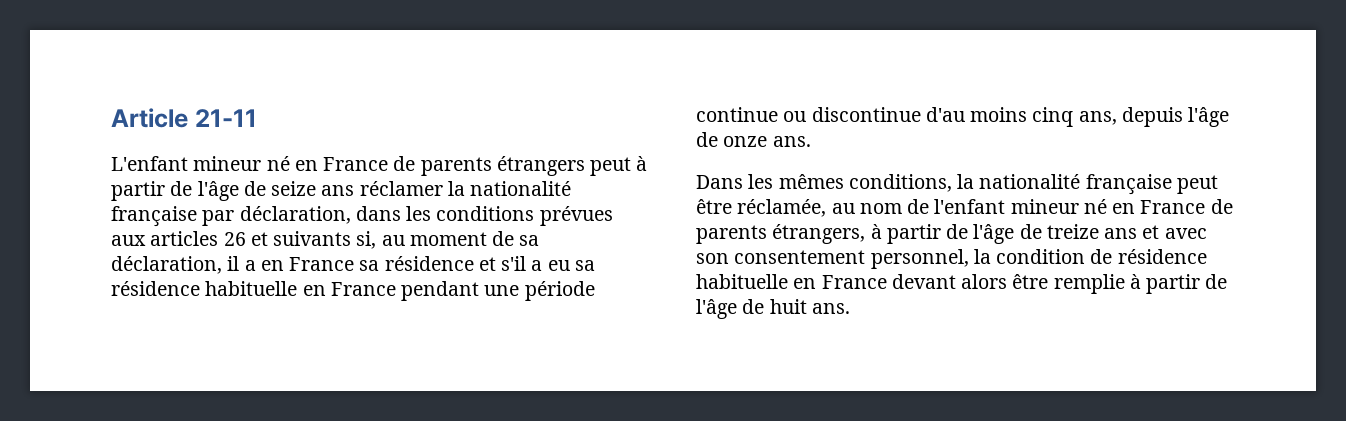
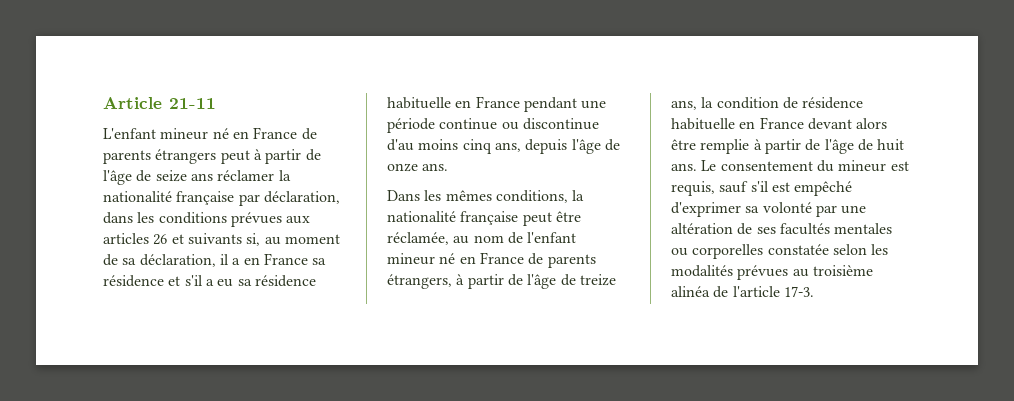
- Dans les mêmes conditions, la nationalité française peut être réclamée, au nom de l'enfant mineur né en France de parents étrangers, à partir de l'âge de treize ans et avec son consentement personnel, la condition de résidence habituelle en France devant alors être remplie à partir de l'âge de huit ans.
+ Dans les mêmes conditions, la nationalité française peut être réclamée, au nom de l'enfant mineur né en France de parents étrangers, à partir de l'âge de treize ans, la condition de résidence habituelle en France devant alors être remplie à partir de l'âge de huit ans.
+ Le consentement du mineur est requis, sauf s'il est empêché d'exprimer sa volonté par une altération de ses facultés mentales ou corporelles constatée selon les modalités prévues au troisième alinéa de l'article 17-3.

